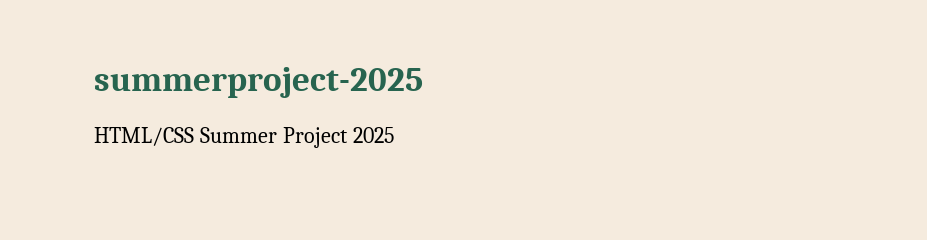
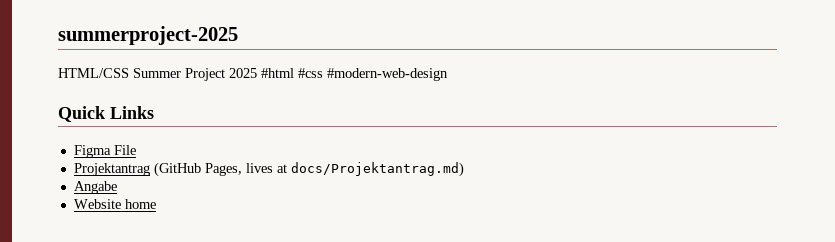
- HTML/CSS Summer Project 2025
+ HTML/CSS Summer Project 2025 #html #css #modern-web-design
+ Quick Links
+ Figma File
+ Projektantrag (GitHub Pages, lives at docs/Projektantrag.md)
+ Angabe
+ Website home

